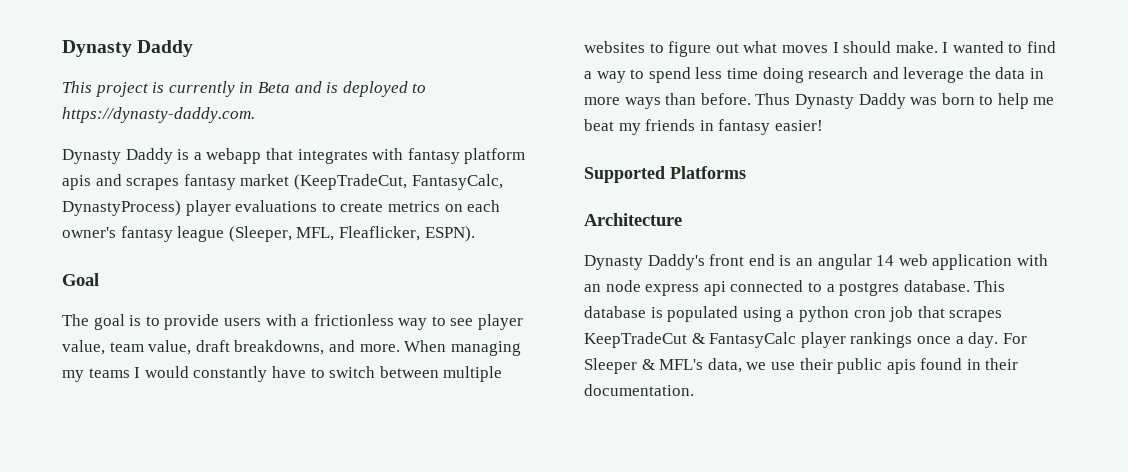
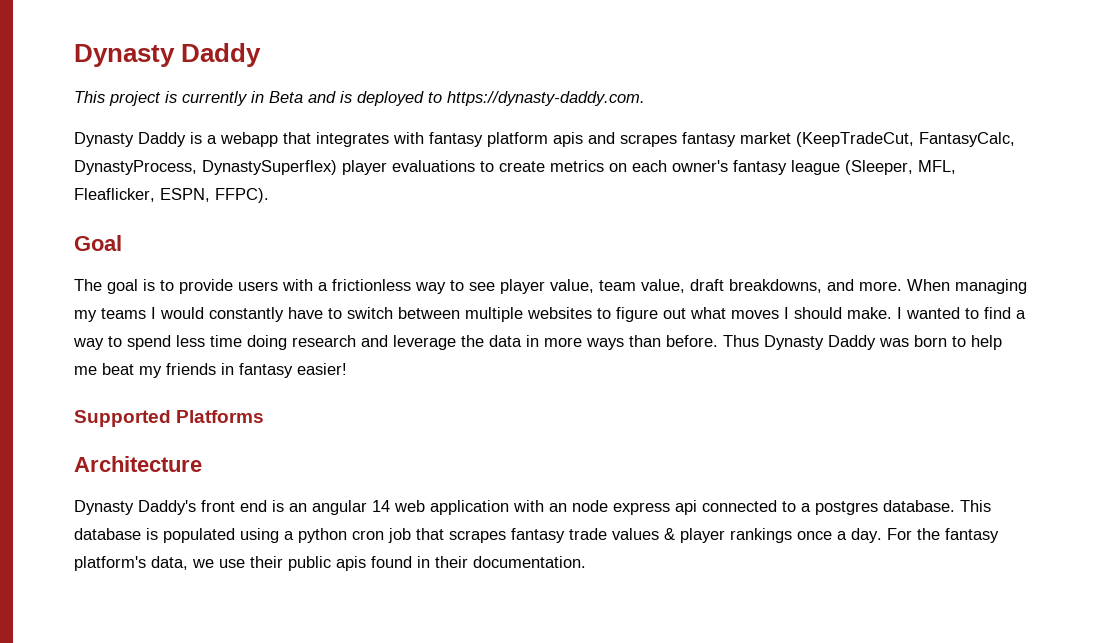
- Dynasty Daddy is a webapp that integrates with fantasy platform apis and scrapes fantasy market (KeepTradeCut, FantasyCalc, DynastyProcess) player evaluations to create metrics on each owner's fantasy league (Sleeper, MFL, Fleaflicker, ESPN).
+ Dynasty Daddy is a webapp that integrates with fantasy platform apis and scrapes fantasy market (KeepTradeCut, FantasyCalc, DynastyProcess, DynastySuperflex) player evaluations to create metrics on each owner's fantasy league (Sleeper, MFL, Fleaflicker, ESPN, FFPC).
- This database is populated using a python cron job that scrapes KeepTradeCut & FantasyCalc player rankings once a day.
+ This database is populated using a python cron job that scrapes fantasy trade values & player rankings once a day.
- For Sleeper & MFL's data, we use their public apis found in their documentation.
+ For the fantasy platform's data, we use their public apis found in their documentation.

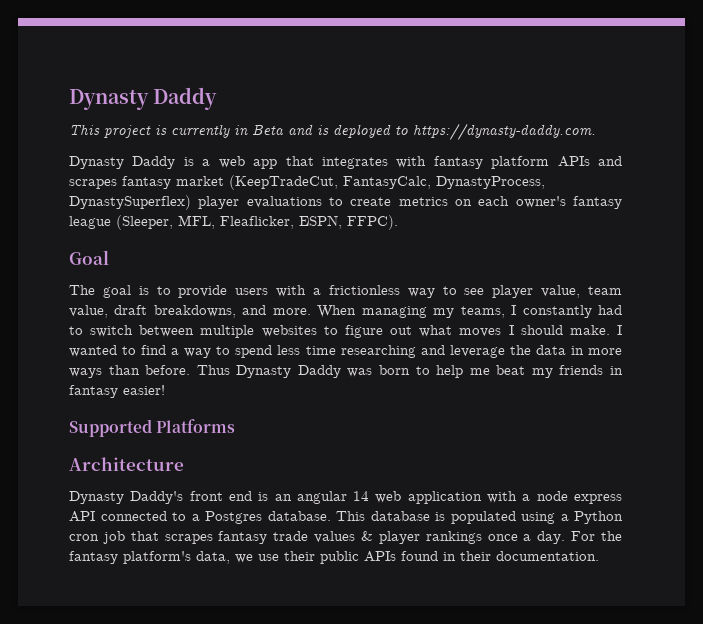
- Dynasty Daddy is a webapp that integrates with fantasy platform apis and scrapes fantasy market (KeepTradeCut, FantasyCalc, DynastyProcess, DynastySuperflex) player evaluations to create metrics on each owner's fantasy league (Sleeper, MFL, Fleaflicker, ESPN, FFPC).
+ Dynasty Daddy is a web app that integrates with fantasy platform APIs and scrapes fantasy market (KeepTradeCut, FantasyCalc, DynastyProcess, DynastySuperflex) player evaluations to create metrics on each owner's fantasy league (Sleeper, MFL, Fleaflicker, ESPN, FFPC).
- When managing my teams I would constantly have to switch between multiple websites to figure out what moves I should make.
+ When managing my teams, I constantly had to switch between multiple websites to figure out what moves I should make.
- I wanted to find a way to spend less time doing research and leverage the data in more ways than before.
+ I wanted to find a way to spend less time researching and leverage the data in more ways than before.
- Dynasty Daddy's front end is an angular 14 web application with an node express api connected to a postgres database.
+ Dynasty Daddy's front end is an angular 14 web application with a node express API connected to a Postgres database.
- This database is populated using a python cron job that scrapes fantasy trade values & player rankings once a day.
+ This database is populated using a Python cron job that scrapes fantasy trade values & player rankings once a day.
- For the fantasy platform's data, we use their public apis found in their documentation.
+ For the fantasy platform's data, we use their public APIs found in their documentation.

